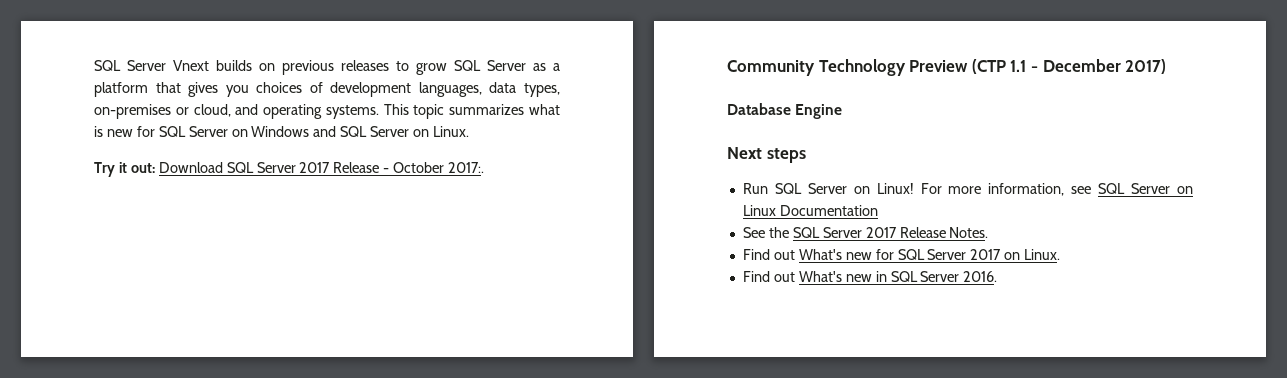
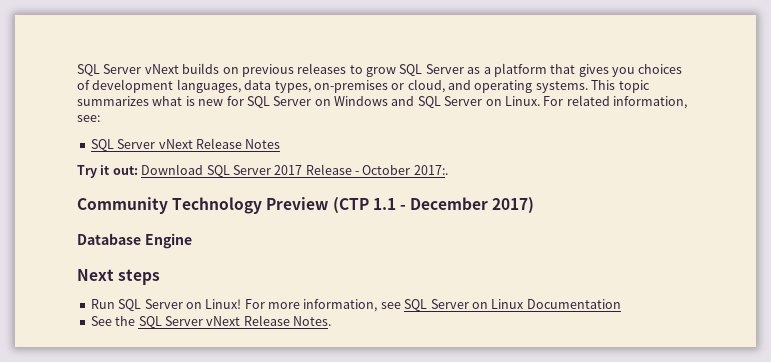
- SQL Server Vnext builds on previous releases to grow SQL Server as a platform that gives you choices of development languages, data types, on-premises or cloud, and operating systems.
+ SQL Server vNext builds on previous releases to grow SQL Server as a platform that gives you choices of development languages, data types, on-premises or cloud, and operating systems.
+ For related information, see:
+ SQL Server vNext Release Notes
- See the SQL Server 2017 Release Notes.
+ See the SQL Server vNext Release Notes.
- Find out What's new for SQL Server 2017 on Linux.
- Find out What's new in SQL Server 2016.

